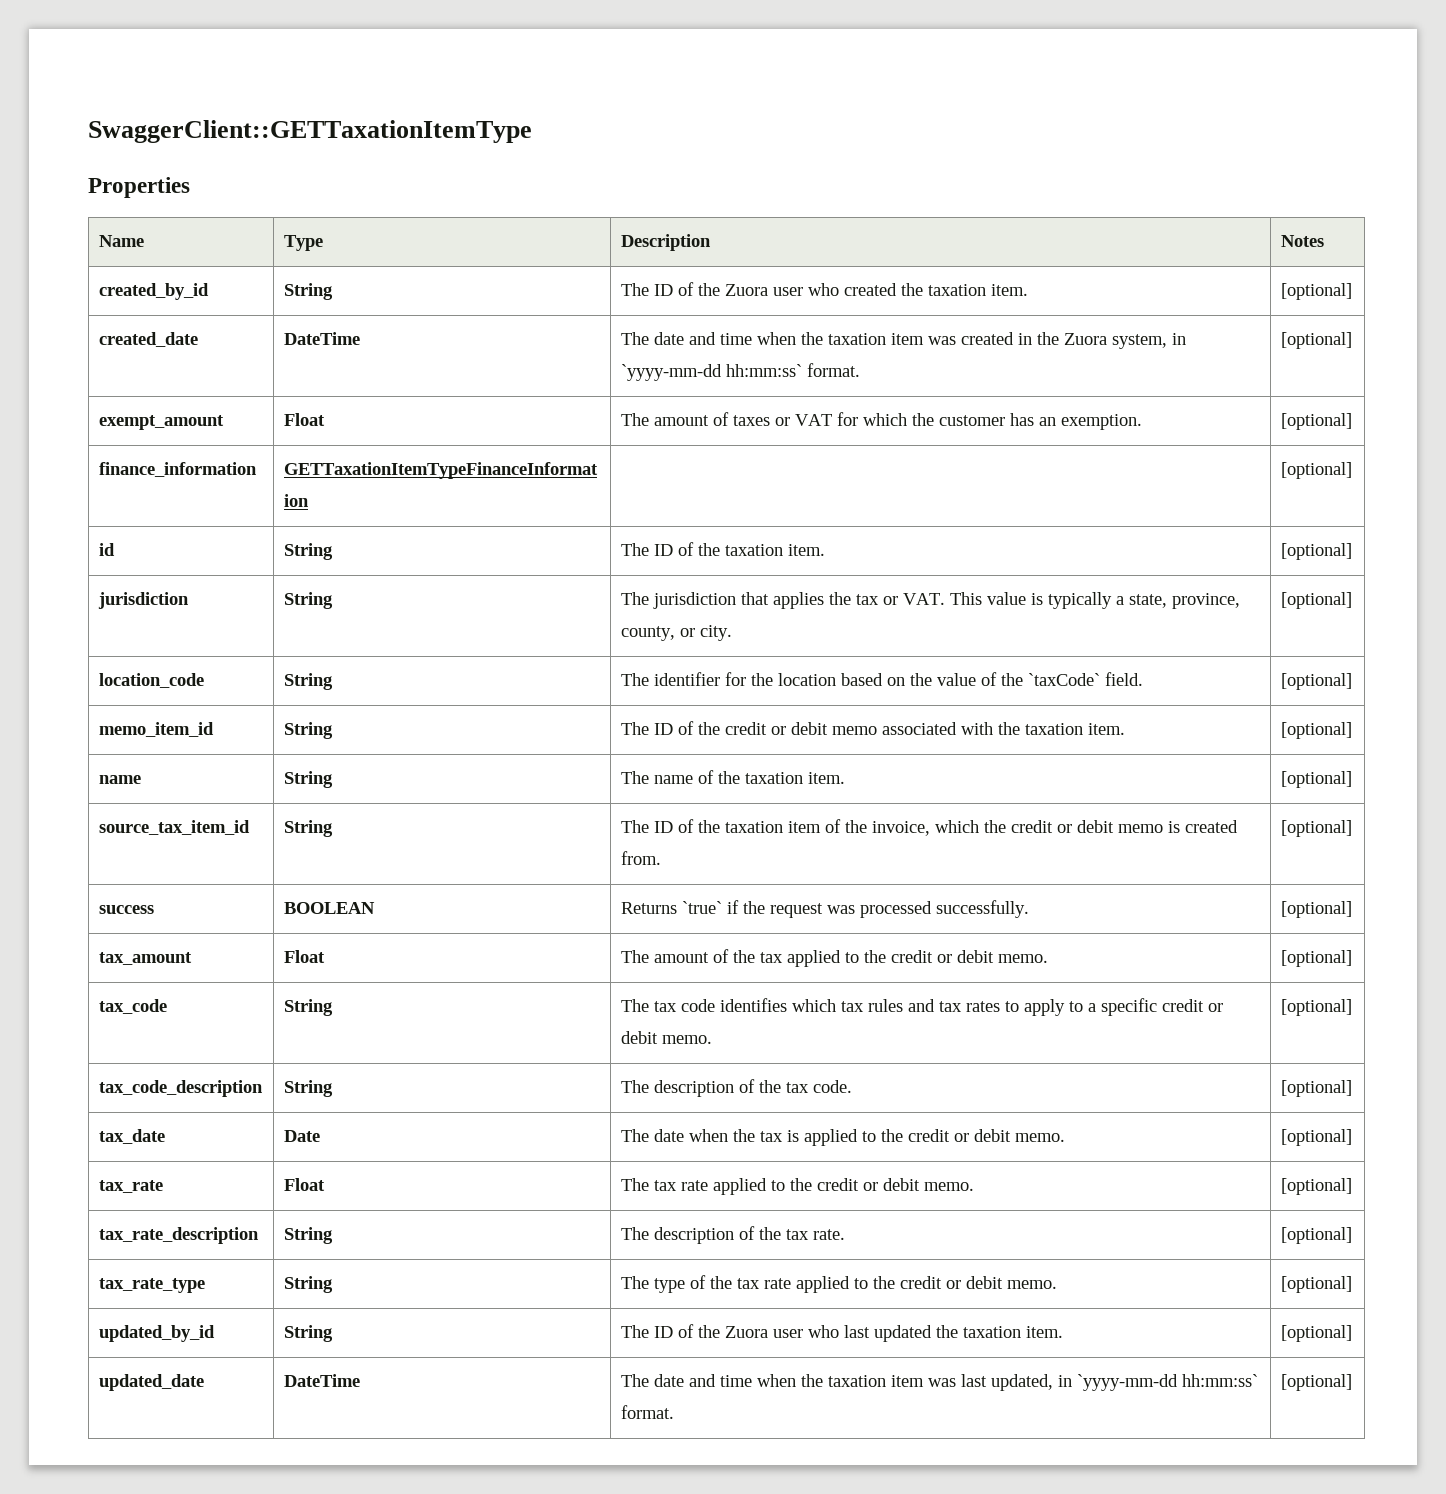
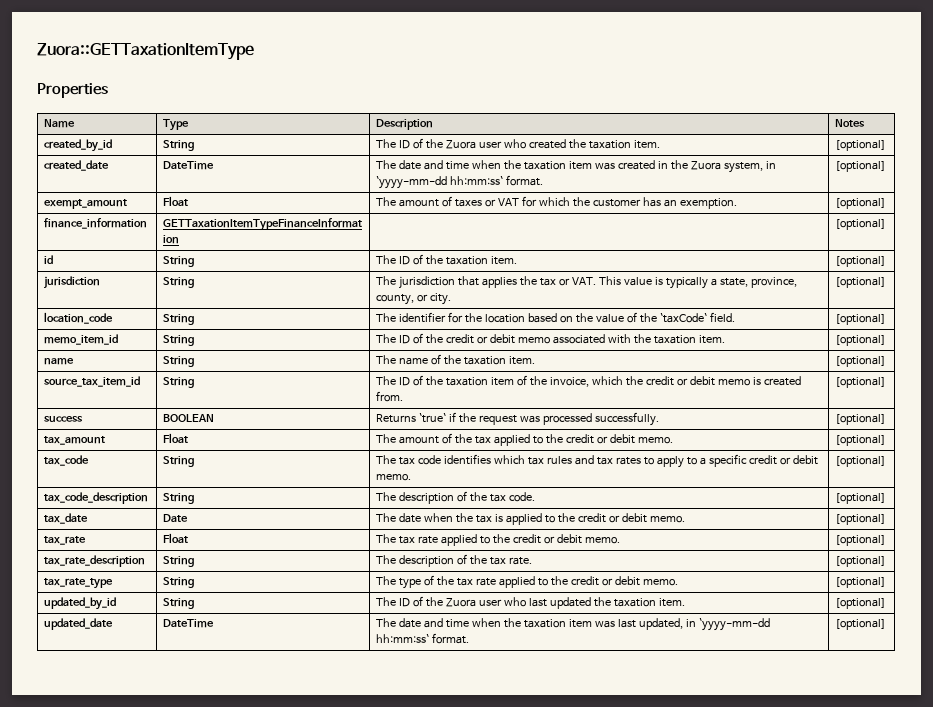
- SwaggerClient::GETTaxationItemType
+ Zuora::GETTaxationItemType

